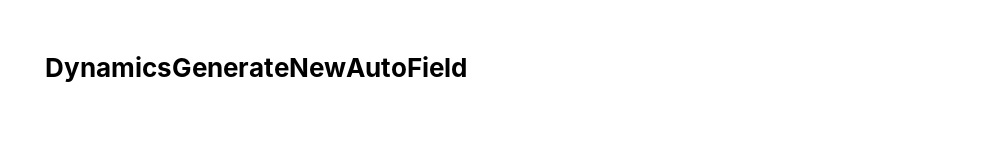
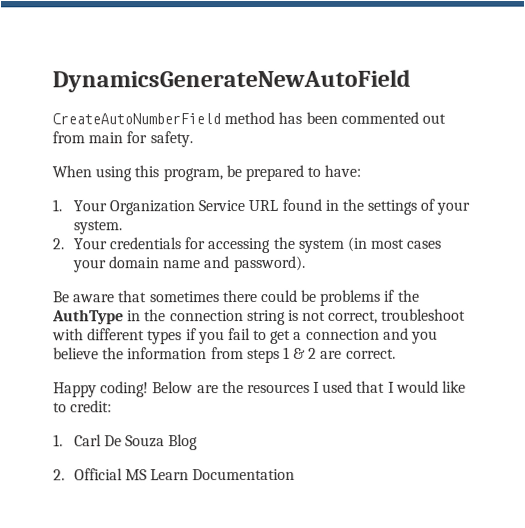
+ CreateAutoNumberField method has been commented out from main for safety.
+ When using this program, be prepared to have:
+ 1. Your Organization Service URL found in the settings of your system.
+ 2. Your credentials for accessing the system (in most cases your domain name and password).
+ Be aware that sometimes there could be problems if the AuthType in the connection string is not correct, troubleshoot with different types if you fail to get a connection and you believe the information from steps 1 & 2 are correct.
+ Happy coding! Below are the resources I used that I would like to credit:
+ 1. Carl De Souza Blog
+ 2. Official MS Learn Documentation

